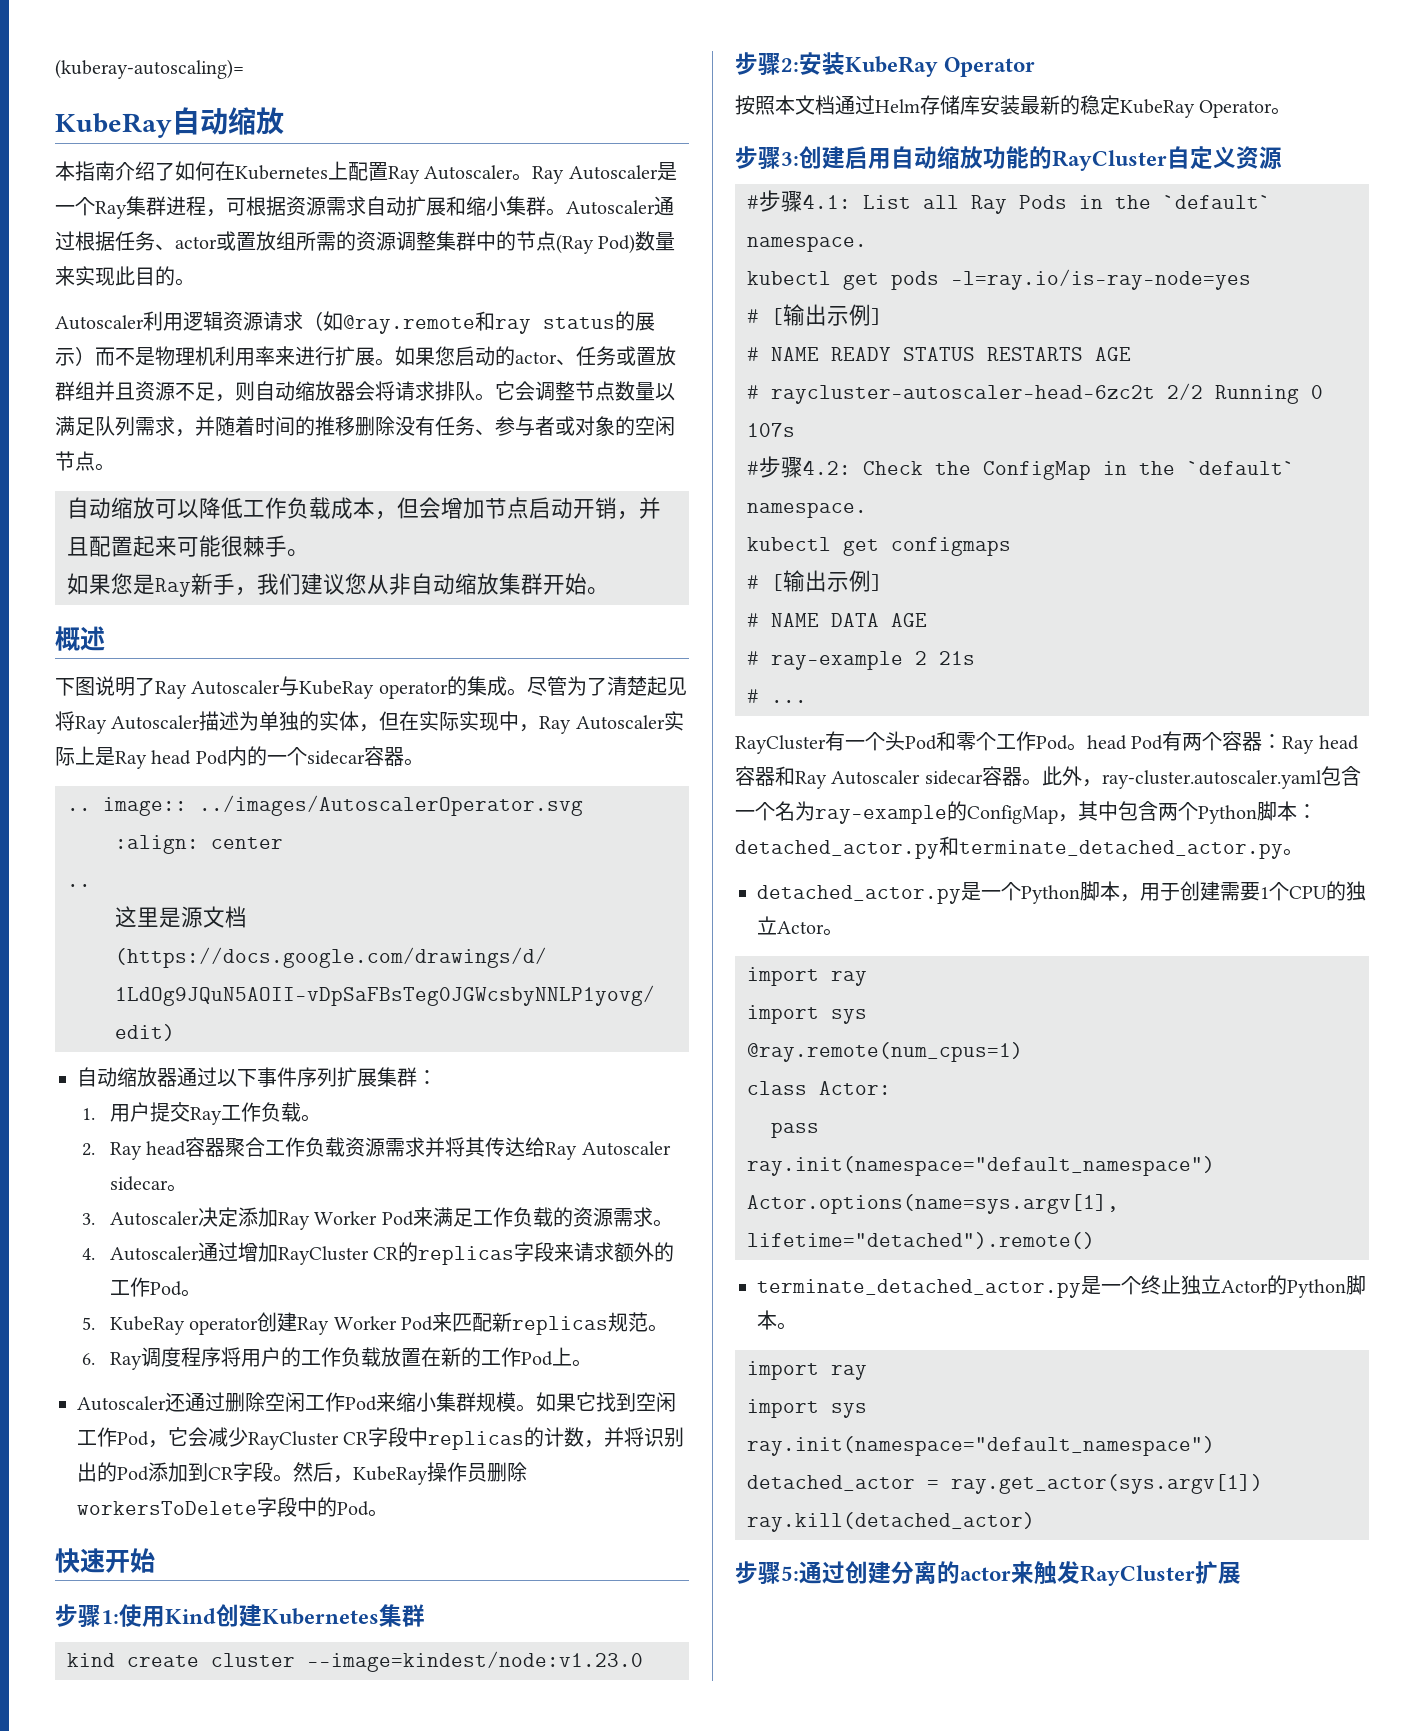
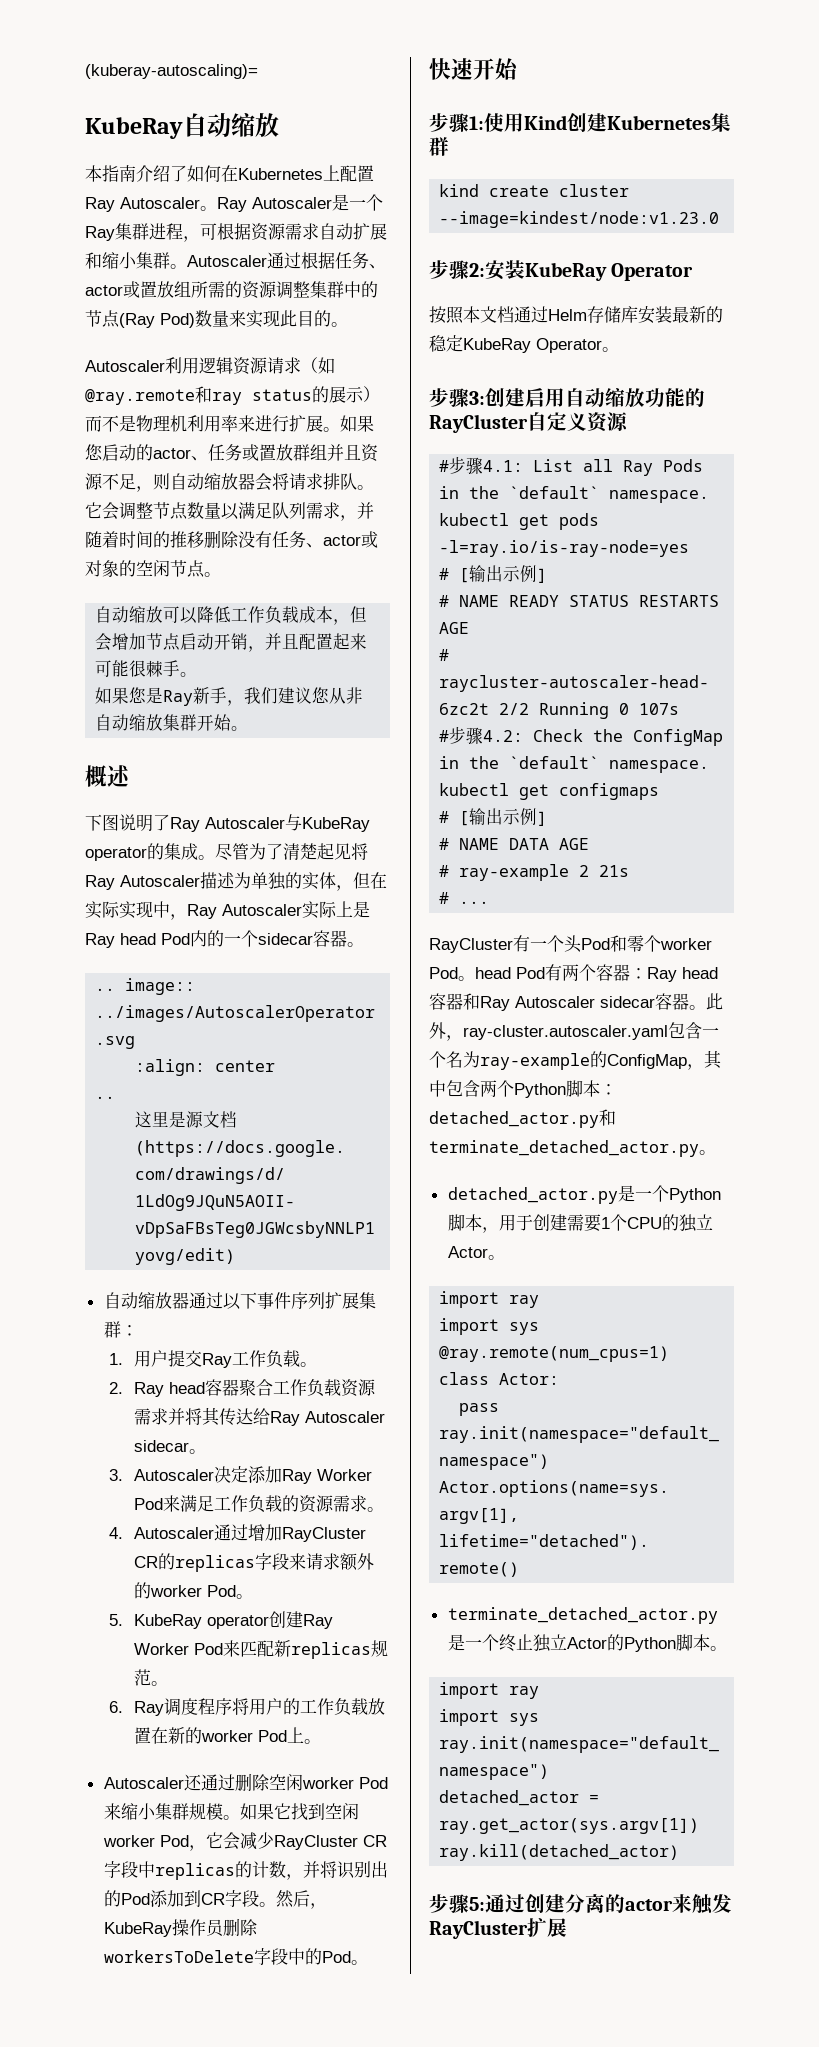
- 它会调整节点数量以满足队列需求，并随着时间的推移删除没有任务、参与者或对象的空闲节点。
+ 它会调整节点数量以满足队列需求，并随着时间的推移删除没有任务、actor或对象的空闲节点。
- 4. Autoscaler通过增加RayCluster CR的replicas字段来请求额外的工作Pod。
+ 4. Autoscaler通过增加RayCluster CR的replicas字段来请求额外的worker Pod。
- 6. Ray调度程序将用户的工作负载放置在新的工作Pod上。
+ 6. Ray调度程序将用户的工作负载放置在新的worker Pod上。
- Autoscaler还通过删除空闲工作Pod来缩小集群规模。
+ Autoscaler还通过删除空闲worker Pod来缩小集群规模。
- 如果它找到空闲工作Pod，它会减少RayCluster CR字段中replicas的计数，并将识别出的Pod添加到CR字段。
+ 如果它找到空闲worker Pod，它会减少RayCluster CR字段中replicas的计数，并将识别出的Pod添加到CR字段。
- RayCluster有一个头Pod和零个工作Pod。head Pod有两个容器：Ray head容器和Ray Autoscaler sidecar容器。
+ RayCluster有一个头Pod和零个worker Pod。head Pod有两个容器：Ray head容器和Ray Autoscaler sidecar容器。

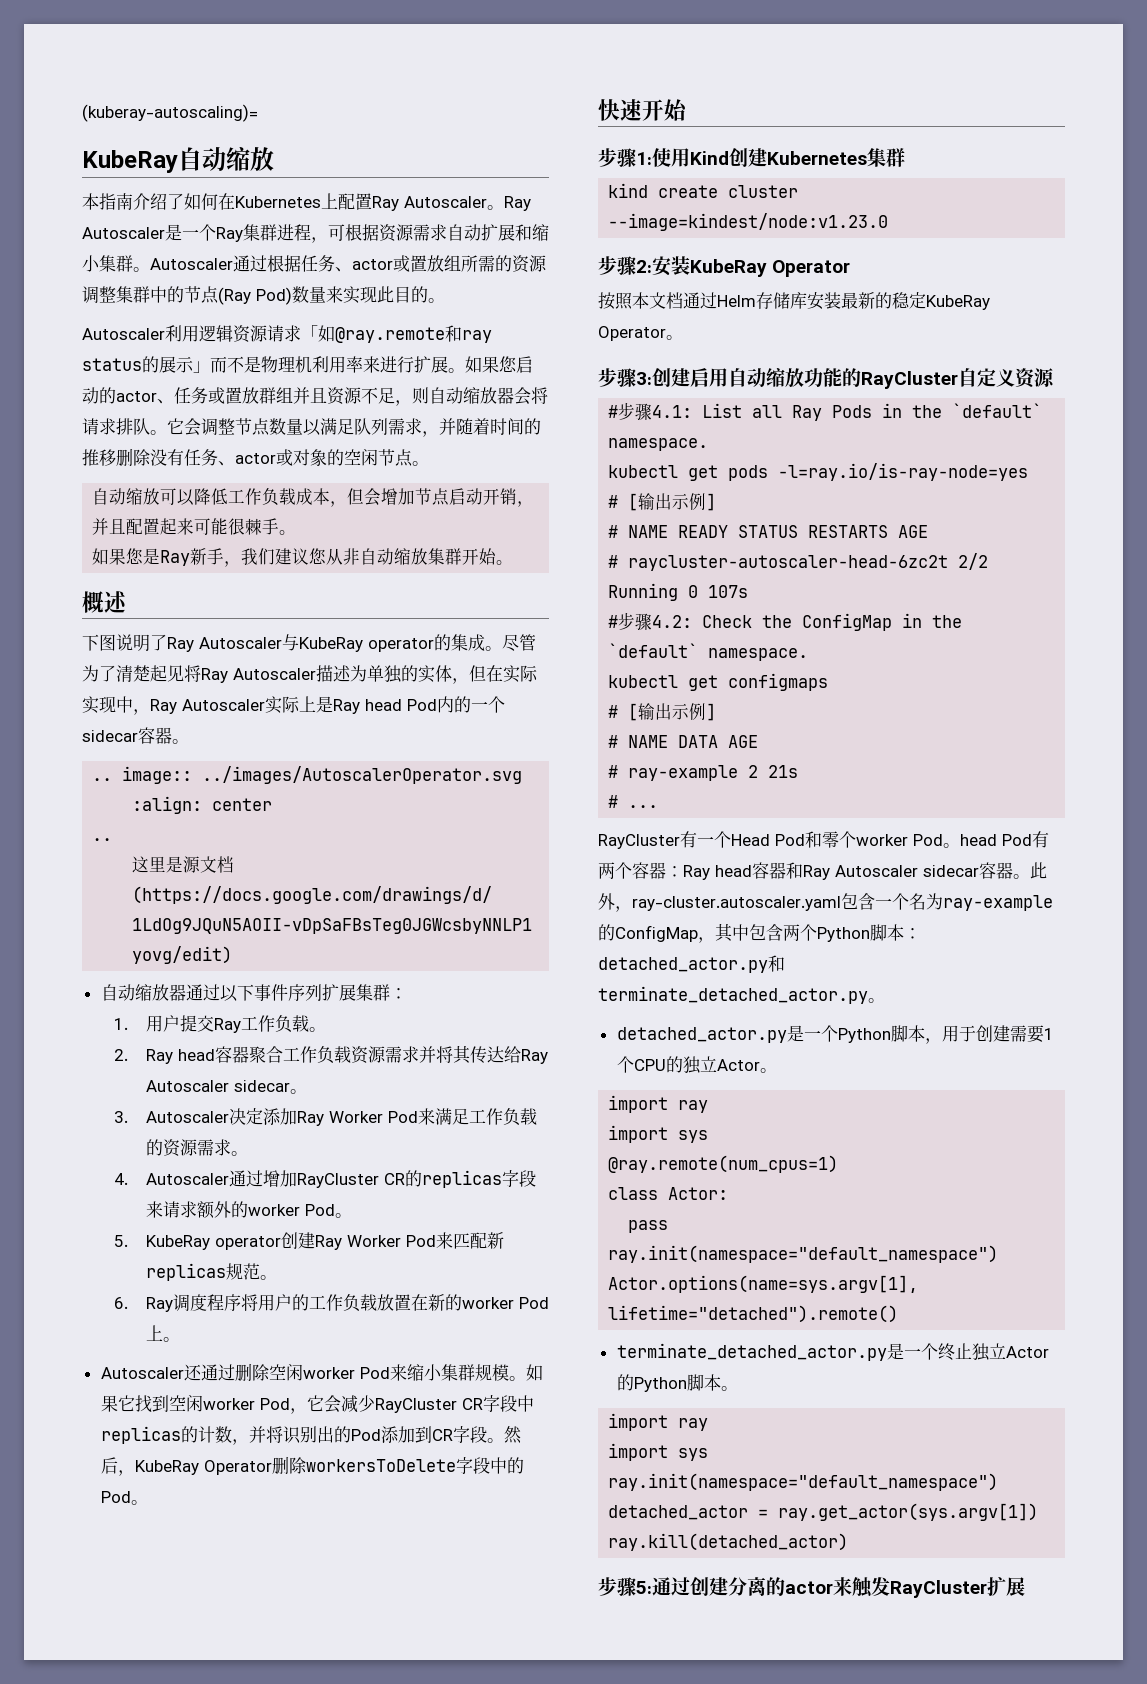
- Autoscaler利用逻辑资源请求（如@ray.remote和ray status的展示）而不是物理机利用率来进行扩展。
+ Autoscaler利用逻辑资源请求「如@ray.remote和ray status的展示」而不是物理机利用率来进行扩展。
- 然后，KubeRay操作员删除workersToDelete字段中的Pod。
+ 然后，KubeRay Operator删除workersToDelete字段中的Pod。
- RayCluster有一个头Pod和零个worker Pod。head Pod有两个容器：Ray head容器和Ray Autoscaler sidecar容器。
+ RayCluster有一个Head Pod和零个worker Pod。head Pod有两个容器：Ray head容器和Ray Autoscaler sidecar容器。

